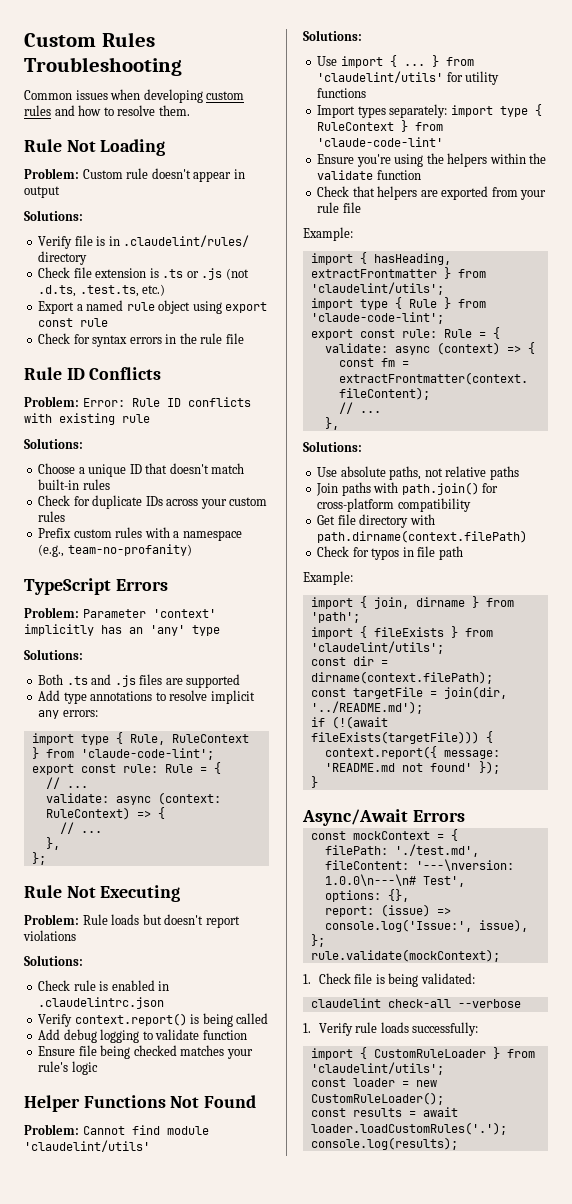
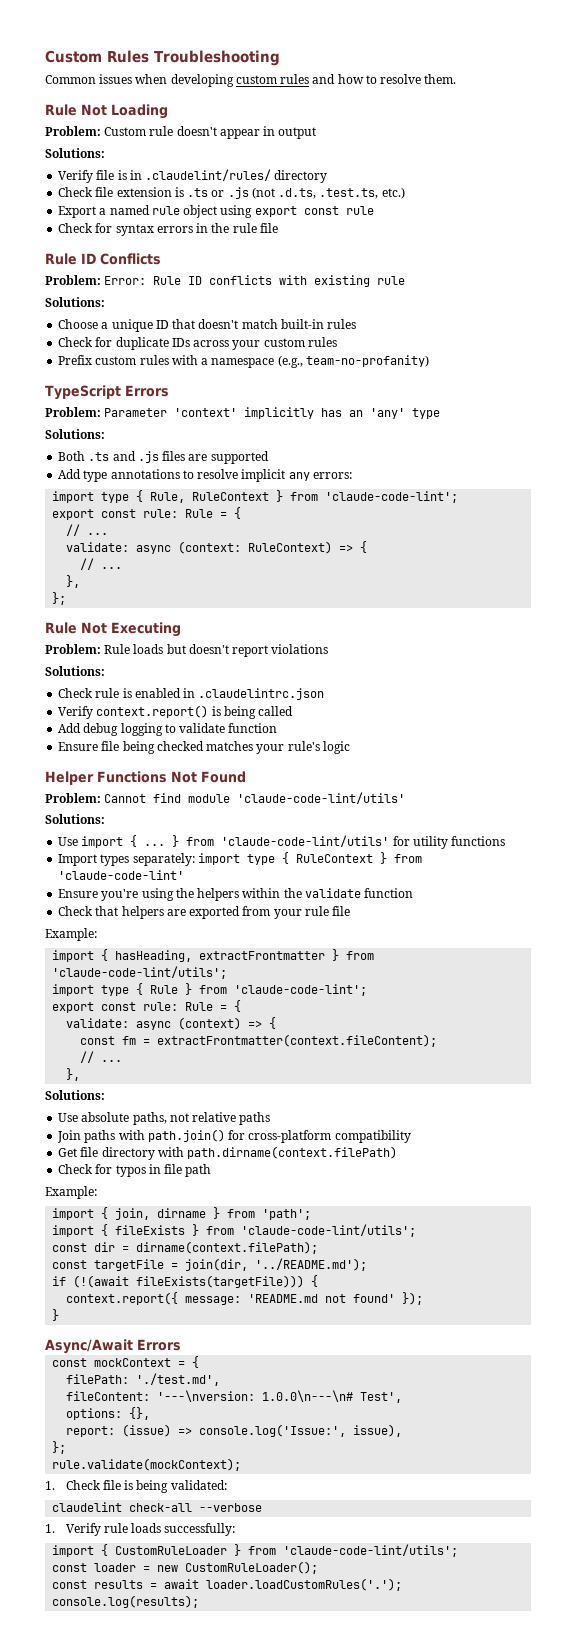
- Problem: Cannot find module 'claudelint/utils'
+ Problem: Cannot find module 'claude-code-lint/utils'
- } from 'claudelint/utils' for utility functions
+ } from 'claude-code-lint/utils' for utility functions
- import { hasHeading, extractFrontmatter } from 'claudelint/utils';
+ import { hasHeading, extractFrontmatter } from 'claude-code-lint/utils';
- import { fileExists } from 'claudelint/utils';
+ import { fileExists } from 'claude-code-lint/utils';
- import { CustomRuleLoader } from 'claudelint/utils';
+ import { CustomRuleLoader } from 'claude-code-lint/utils';

